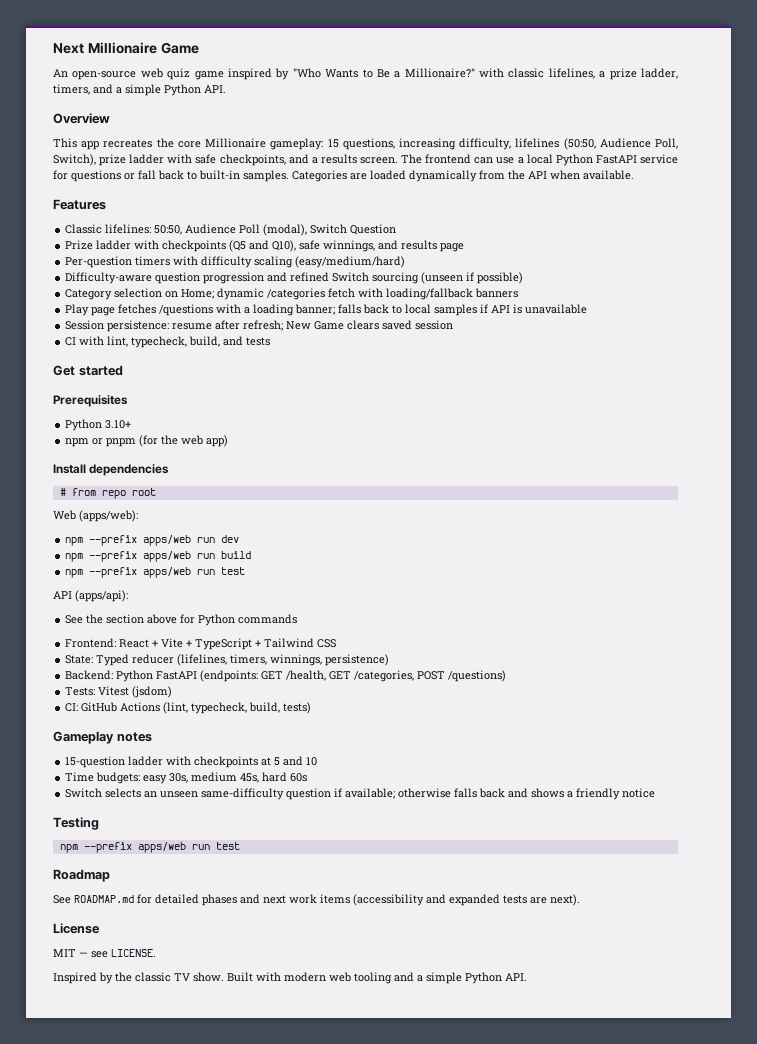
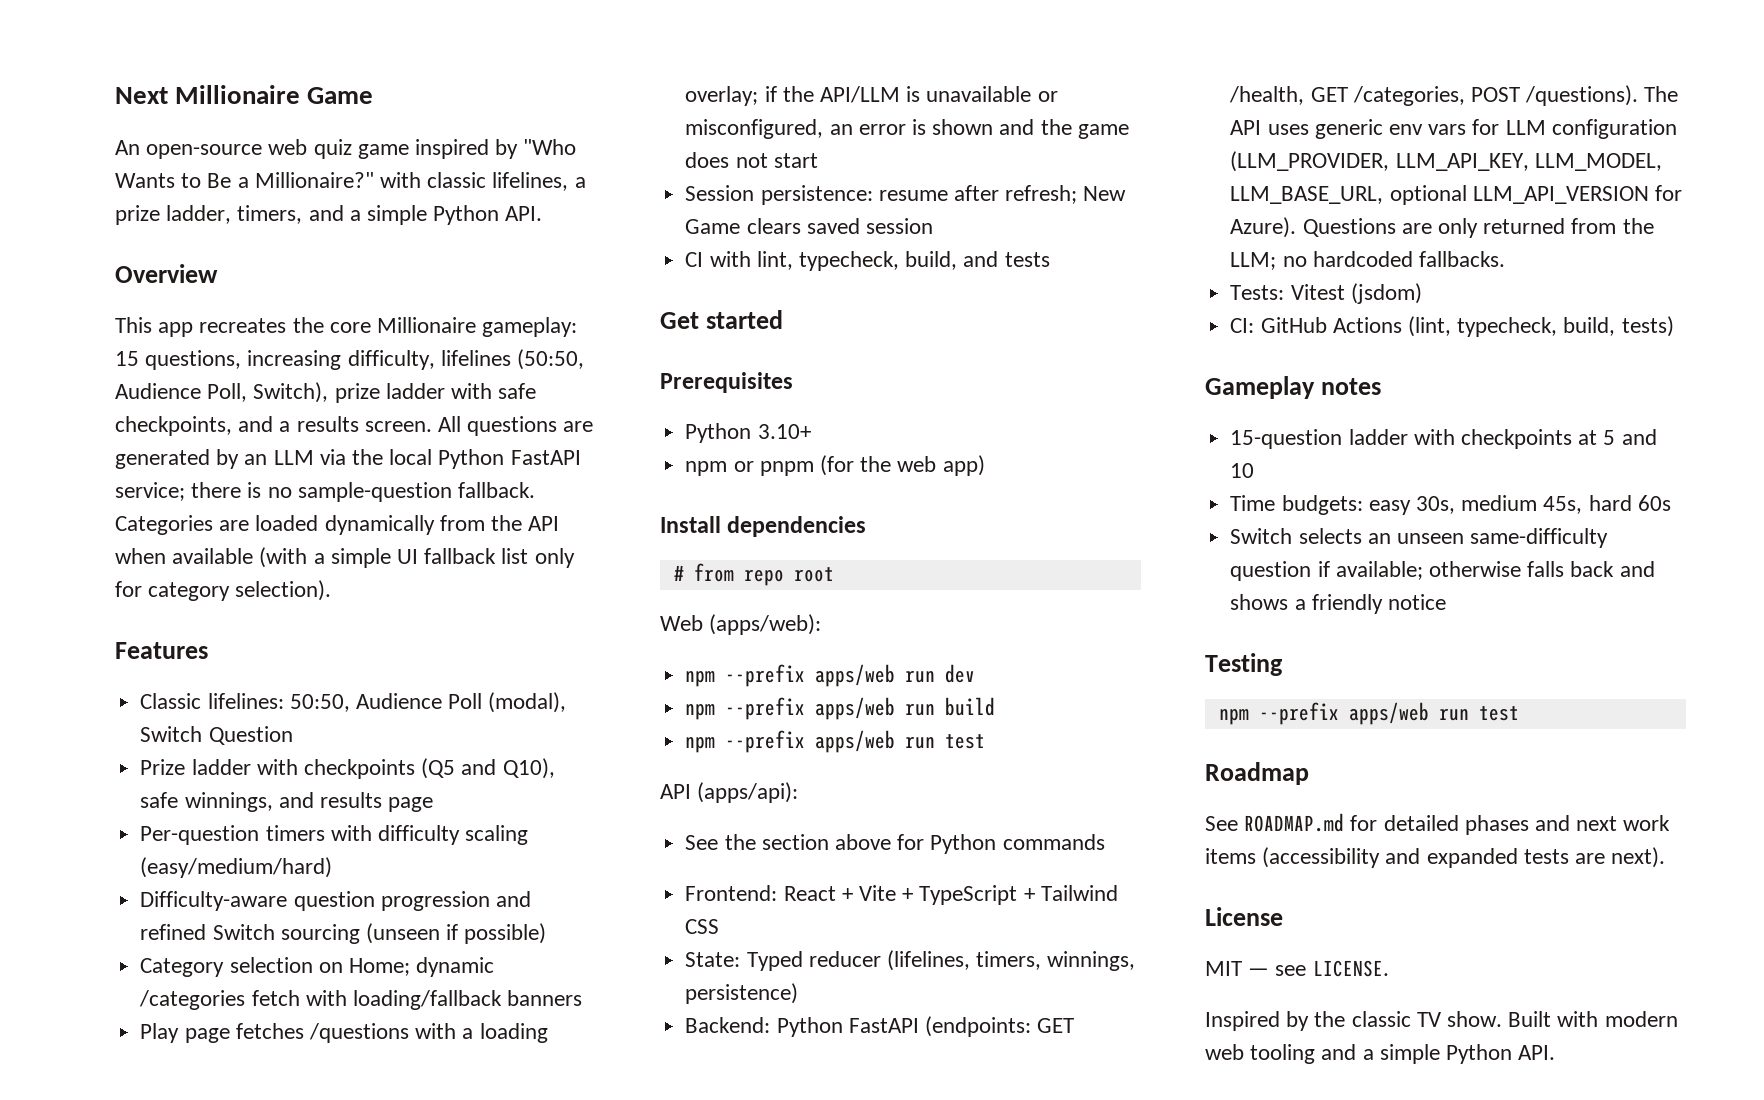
- The frontend can use a local Python FastAPI service for questions or fall back to built-in samples.
+ All questions are generated by an LLM via the local Python FastAPI service; there is no sample-question fallback.
- Categories are loaded dynamically from the API when available.
+ Categories are loaded dynamically from the API when available (with a simple UI fallback list only for category selection).
- Play page fetches /questions with a loading banner; falls back to local samples if API is unavailable
+ Play page fetches /questions with a loading overlay; if the API/LLM is unavailable or misconfigured, an error is shown and the game does not start
- Backend: Python FastAPI (endpoints: GET /health, GET /categories, POST /questions)
+ Backend: Python FastAPI (endpoints: GET /health, GET /categories, POST /questions). The API uses generic env vars for LLM configuration (LLM_PROVIDER, LLM_API_KEY, LLM_MODEL, LLM_BASE_URL, optional LLM_API_VERSION for Azure). Questions are only returned from the LLM; no hardcoded fallbacks.

